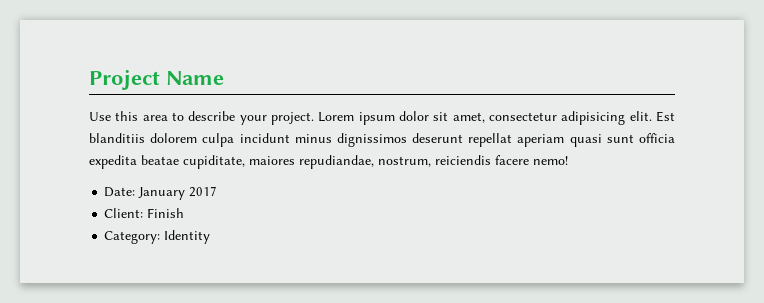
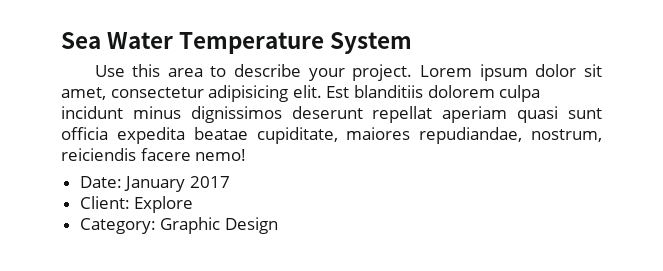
- Project Name
+ Sea Water Temperature System
- Client: Finish
+ Client: Explore
- Category: Identity
+ Category: Graphic Design

